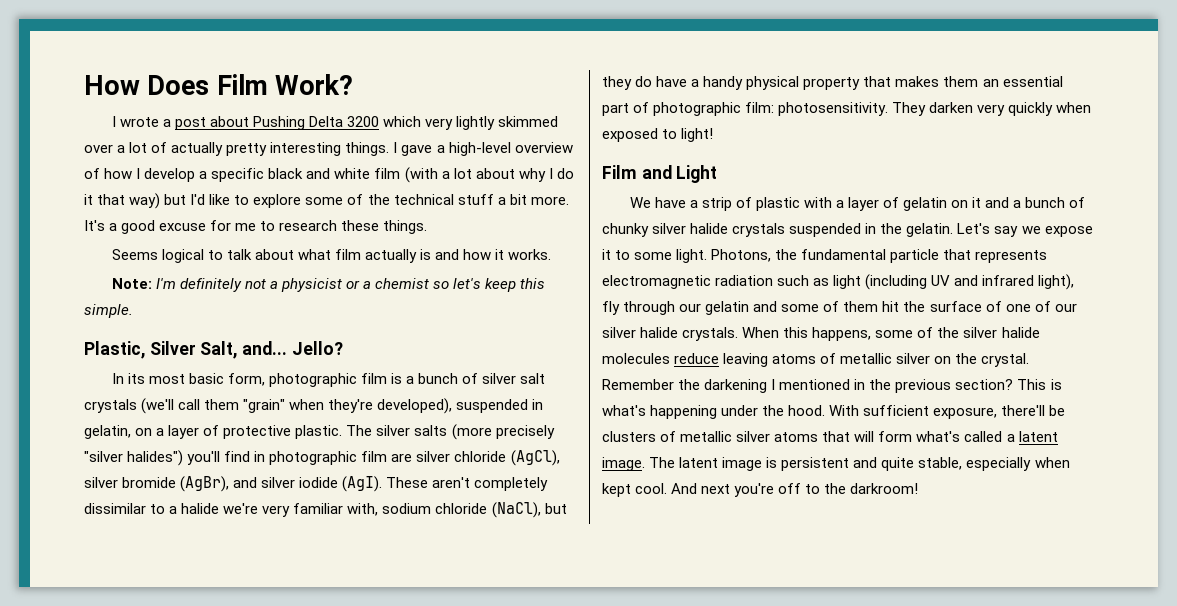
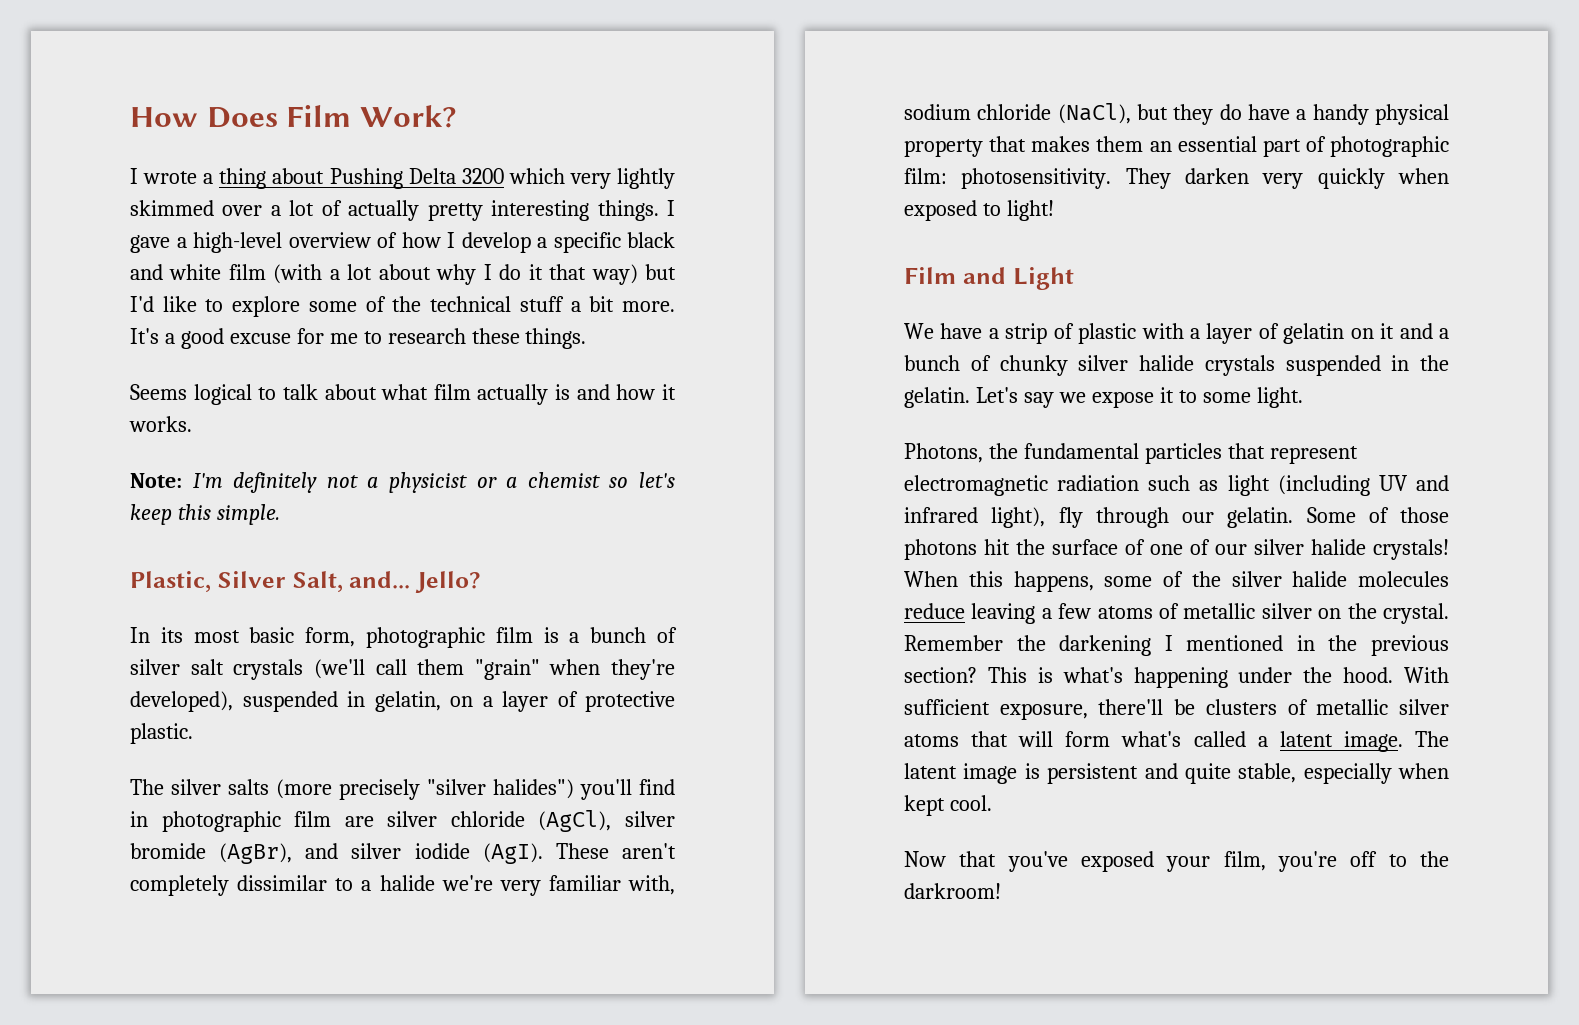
- I wrote a post about Pushing Delta 3200 which very lightly skimmed over a lot of actually pretty interesting things.
+ I wrote a thing about Pushing Delta 3200 which very lightly skimmed over a lot of actually pretty interesting things.
- In its most basic form, photographic film is a bunch of silver salt crystals (we'll call them "grain" when they're developed), suspended in gelatin, on a layer of protective plastic. The silver salts (more precisely "silver halides") you'll find in photographic film are silver chloride (AgCl), silver bromide (AgBr), and silver iodide (AgI).
+ In its most basic form, photographic film is a bunch of silver salt crystals (we'll call them "grain" when they're developed), suspended in gelatin, on a layer of protective plastic.
+ The silver salts (more precisely "silver halides") you'll find in photographic film are silver chloride (AgCl), silver bromide (AgBr), and silver iodide (AgI).
- Let's say we expose it to some light. Photons, the fundamental particle that represents electromagnetic radiation such as light (including UV and infrared light), fly through our gelatin and some of them hit the surface of one of our silver halide crystals.
+ Let's say we expose it to some light.
+ Photons, the fundamental particles that represent electromagnetic radiation such as light (including UV and infrared light), fly through our gelatin. Some of those photons hit the surface of one of our silver halide crystals!
- When this happens, some of the silver halide molecules reduce leaving atoms of metallic silver on the crystal.
+ When this happens, some of the silver halide molecules reduce leaving a few atoms of metallic silver on the crystal.
- The latent image is persistent and quite stable, especially when kept cool. And next you're off to the darkroom!
+ The latent image is persistent and quite stable, especially when kept cool.
+ Now that you've exposed your film, you're off to the darkroom!

